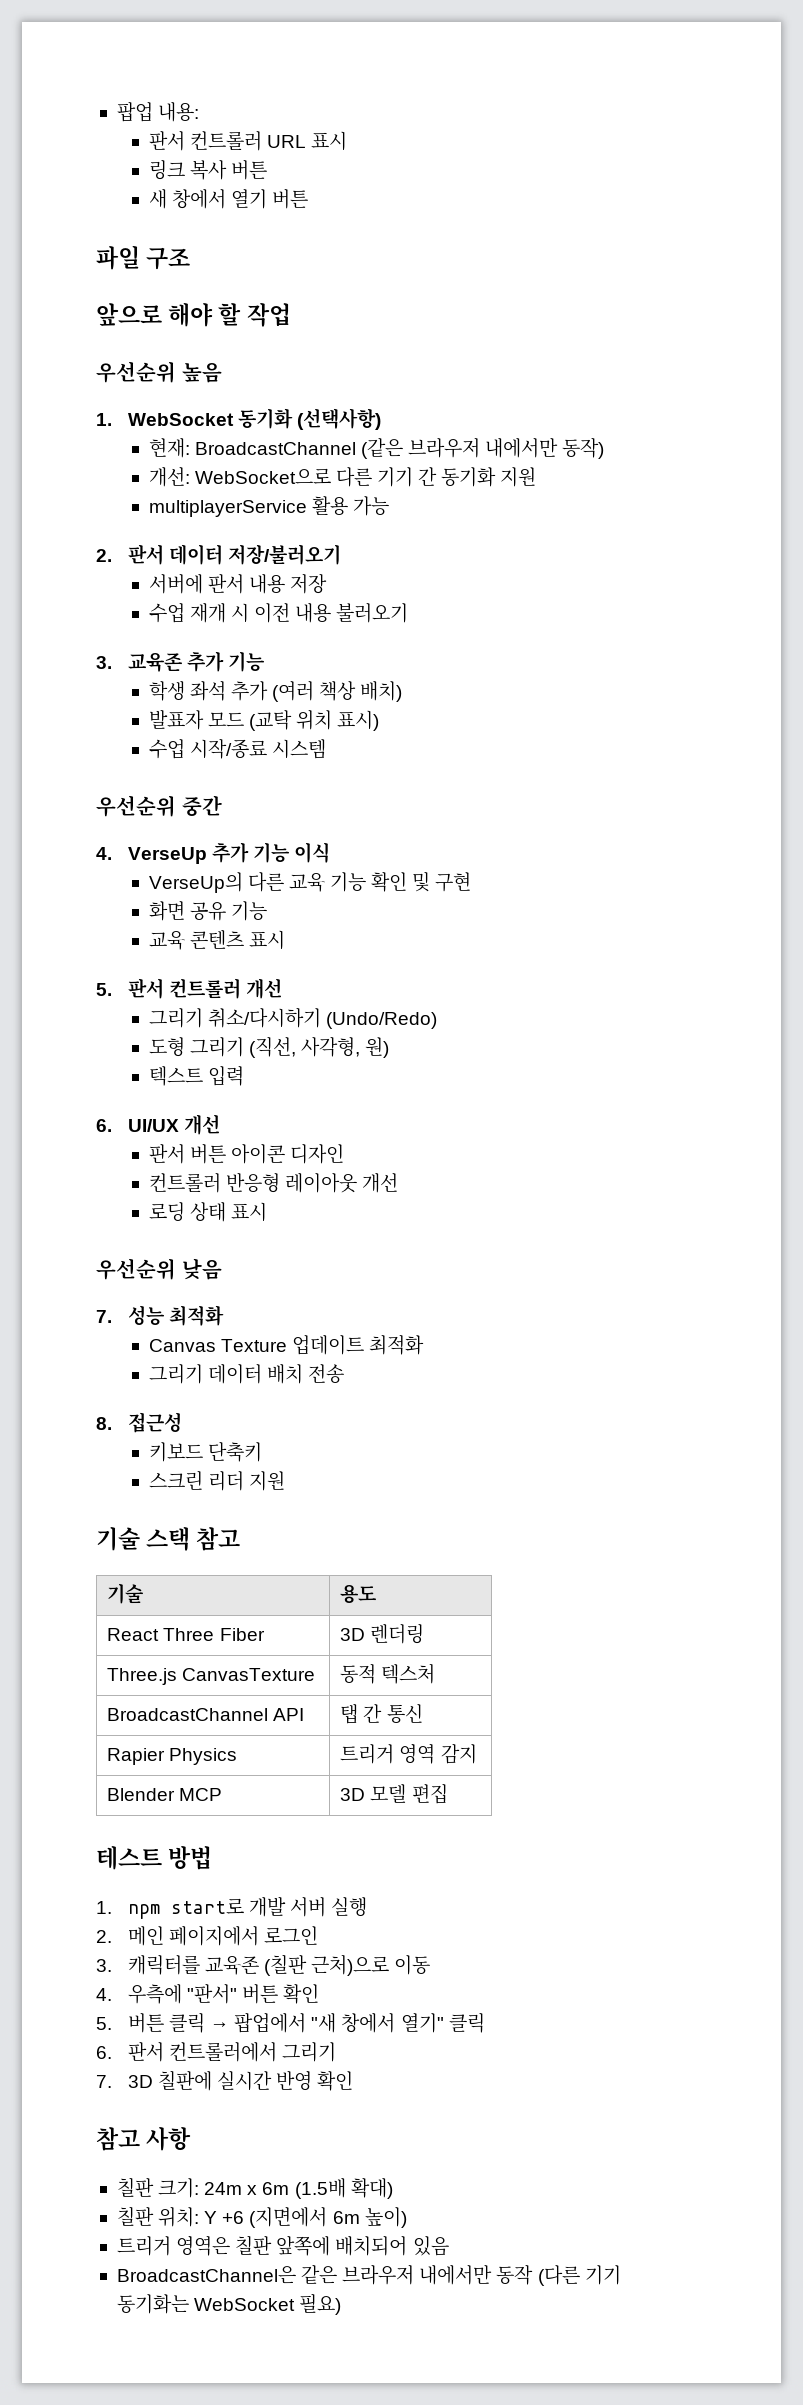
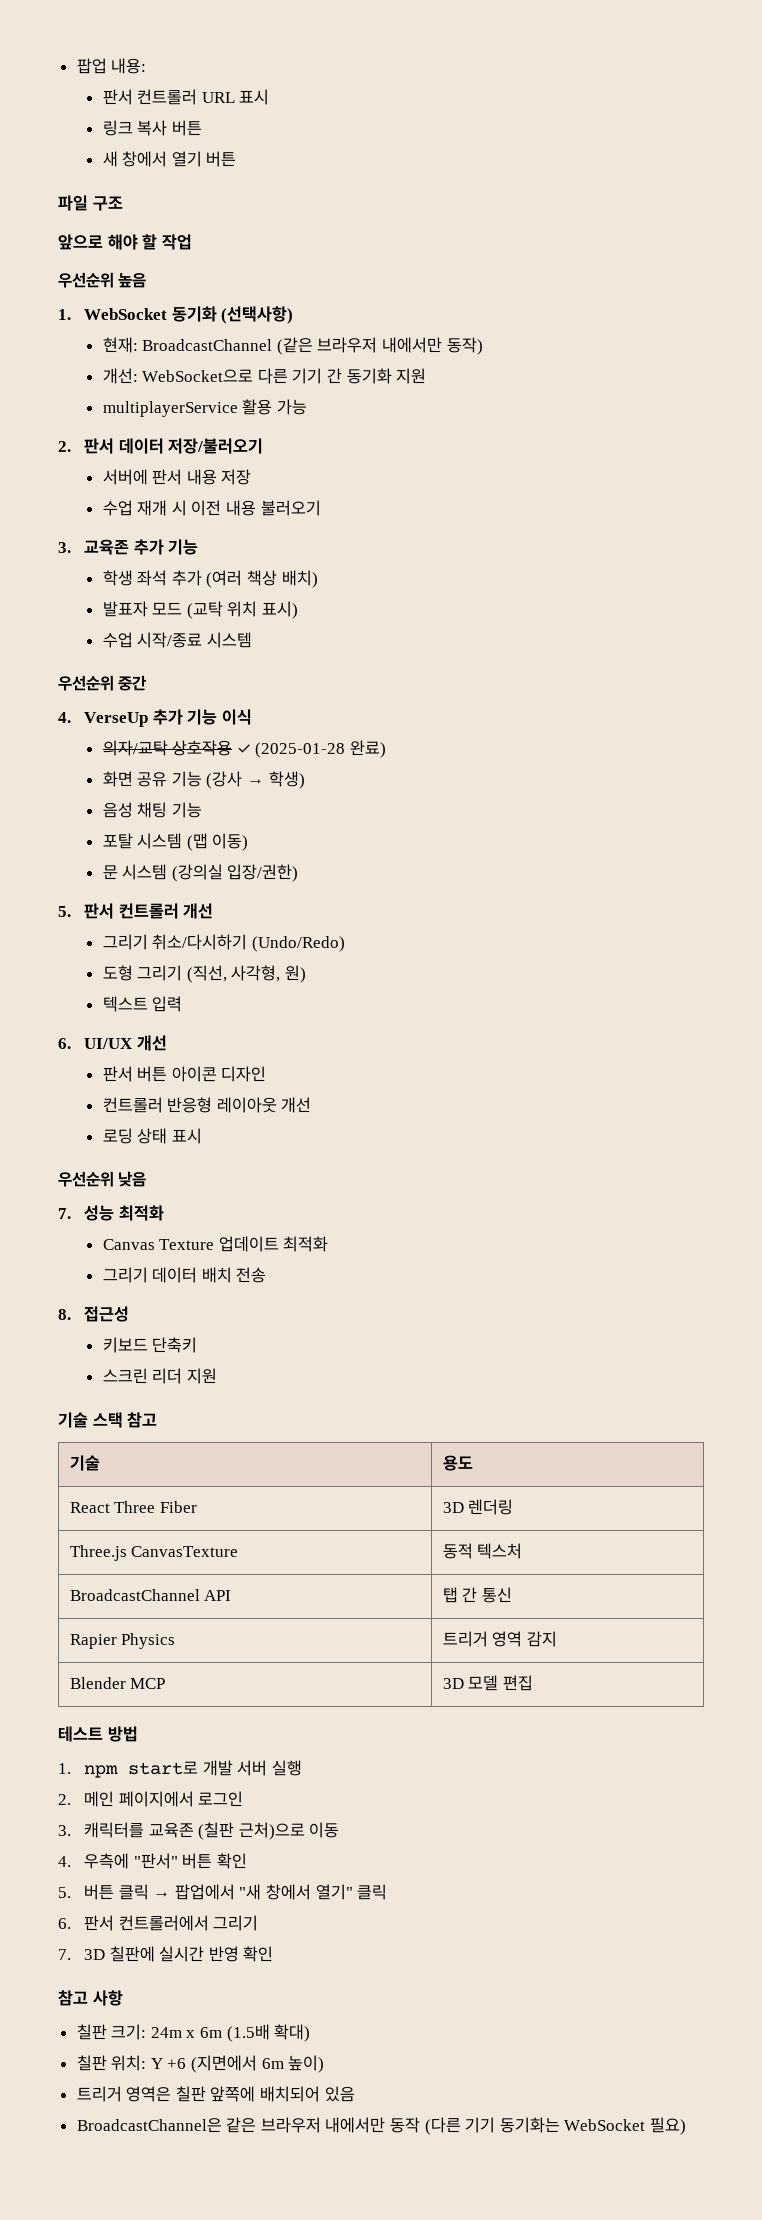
- VerseUp의 다른 교육 기능 확인 및 구현
- 화면 공유 기능
- 교육 콘텐츠 표시
+ 의자/교탁 상호작용 ✓ (2025-01-28 완료)
+ 화면 공유 기능 (강사 → 학생)
+ 음성 채팅 기능
+ 포탈 시스템 (맵 이동)
+ 문 시스템 (강의실 입장/권한)

